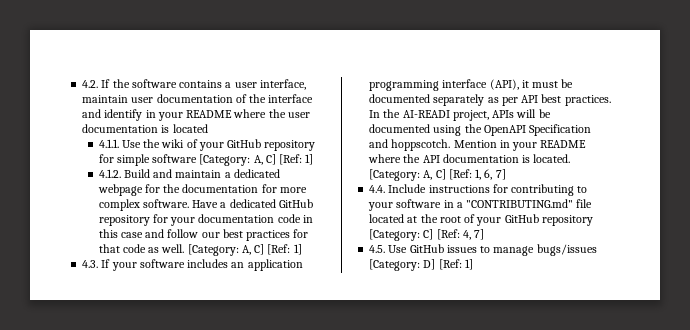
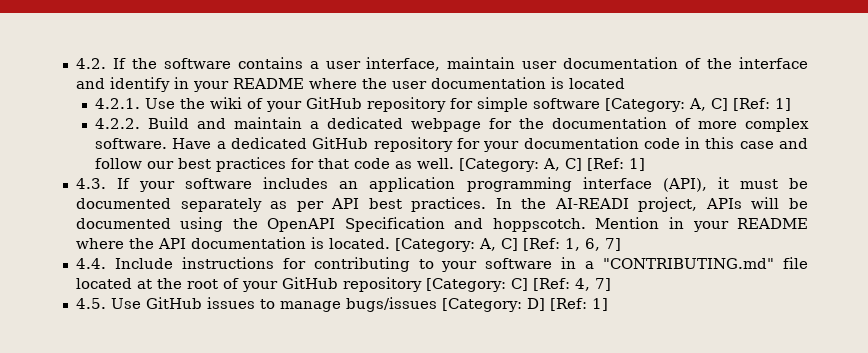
- 4.1.1. Use the wiki of your GitHub repository for simple software [Category: A, C] [Ref: 1]
+ 4.2.1. Use the wiki of your GitHub repository for simple software [Category: A, C] [Ref: 1]
- 4.1.2. Build and maintain a dedicated webpage for the documentation for more complex software.
+ 4.2.2. Build and maintain a dedicated webpage for the documentation of more complex software.

